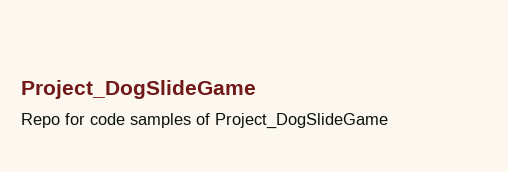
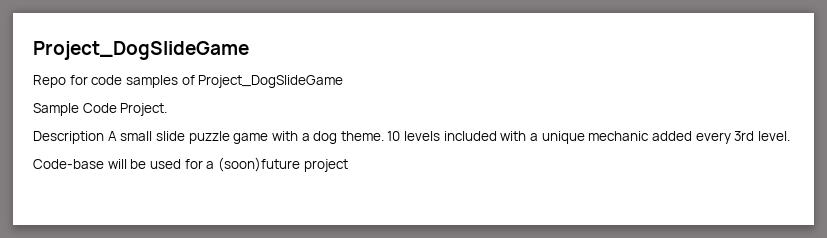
+ Sample Code Project.
+ Description A small slide puzzle game with a dog theme. 10 levels included with a unique mechanic added every 3rd level.
+ Code-base will be used for a (soon)future project

